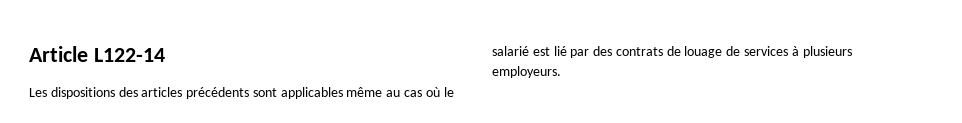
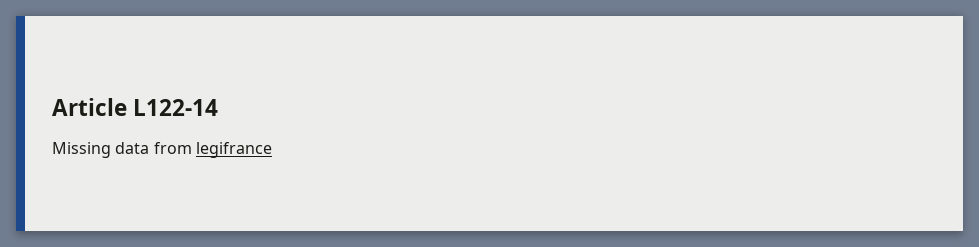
- Les dispositions des articles précédents sont applicables même au cas où le salarié est lié par des contrats de louage de services à plusieurs employeurs.
+ Missing data from legifrance

